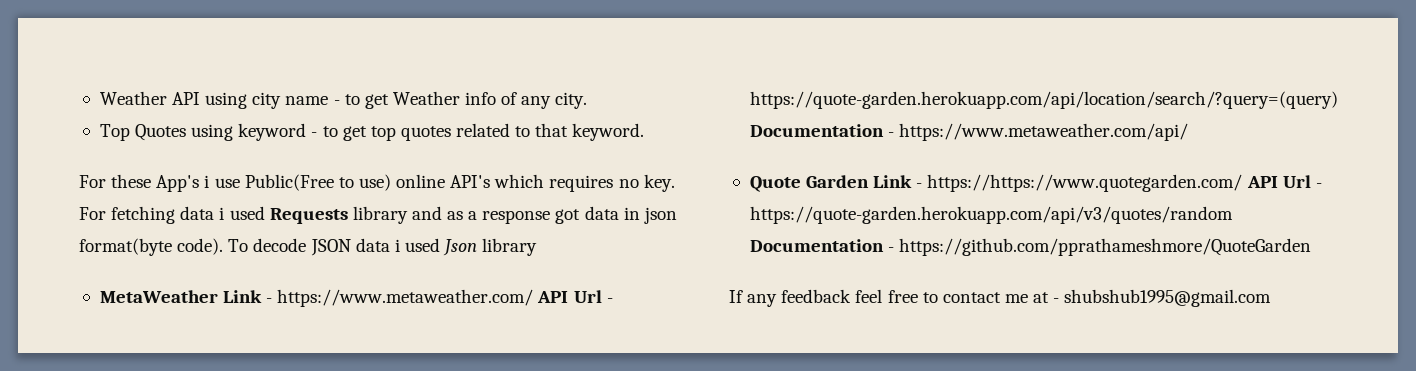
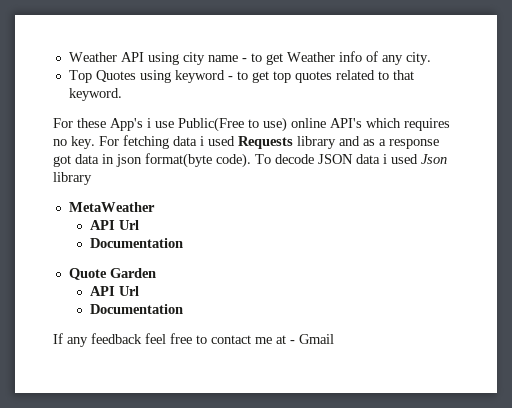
- MetaWeather Link - https://www.metaweather.com/ API Url - https://quote-garden.herokuapp.com/api/location/search/?query=(query) Documentation - https://www.metaweather.com/api/
+ MetaWeather
+ API Url
+ Documentation
- Quote Garden Link - https://https://www.quotegarden.com/ API Url - https://quote-garden.herokuapp.com/api/v3/quotes/random Documentation - https://github.com/pprathameshmore/QuoteGarden
+ Quote Garden
+ API Url
+ Documentation
- If any feedback feel free to contact me at - shubshub1995@gmail.com
+ If any feedback feel free to contact me at - Gmail

